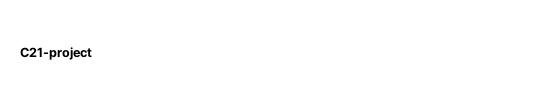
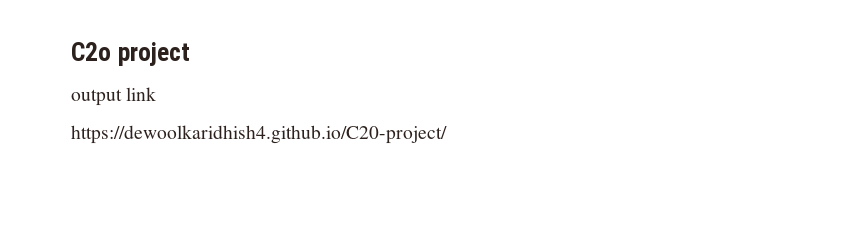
- C21-project
+ C2o project
+ output link
+ https://dewoolkaridhish4.github.io/C20-project/

